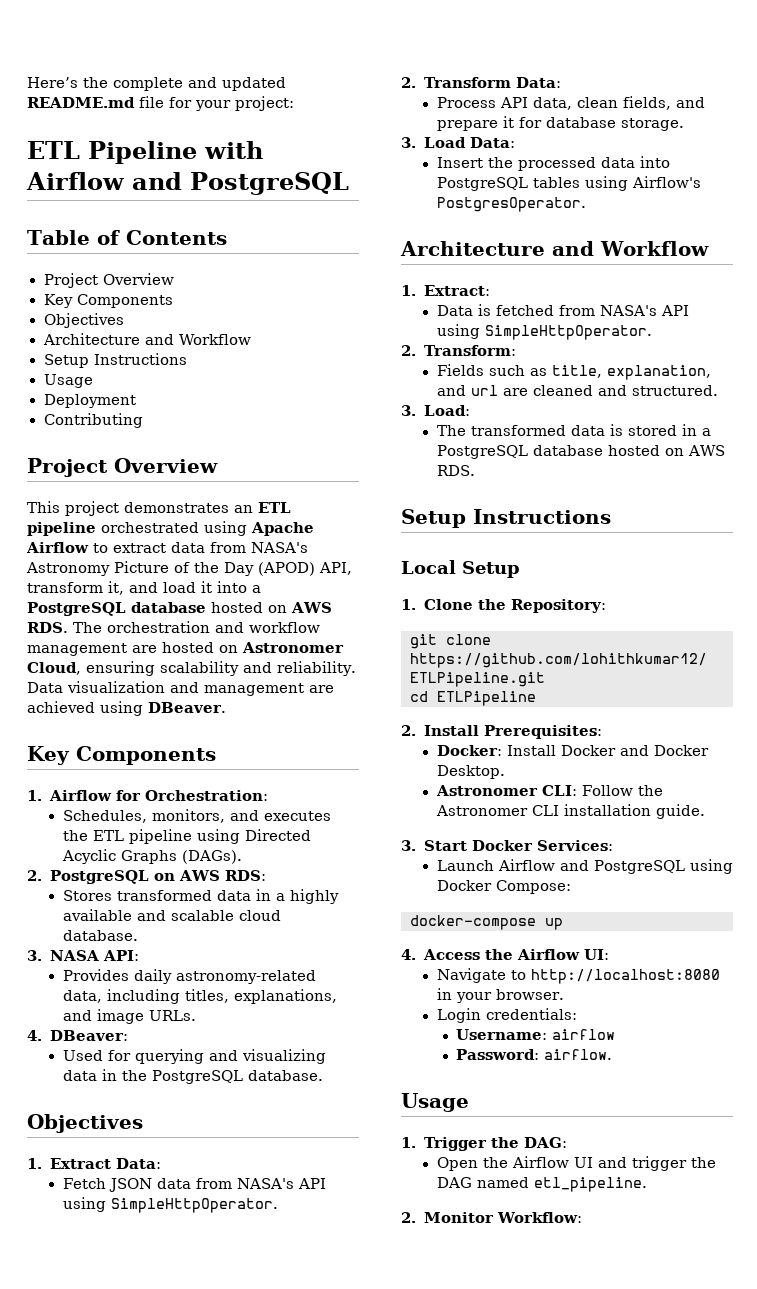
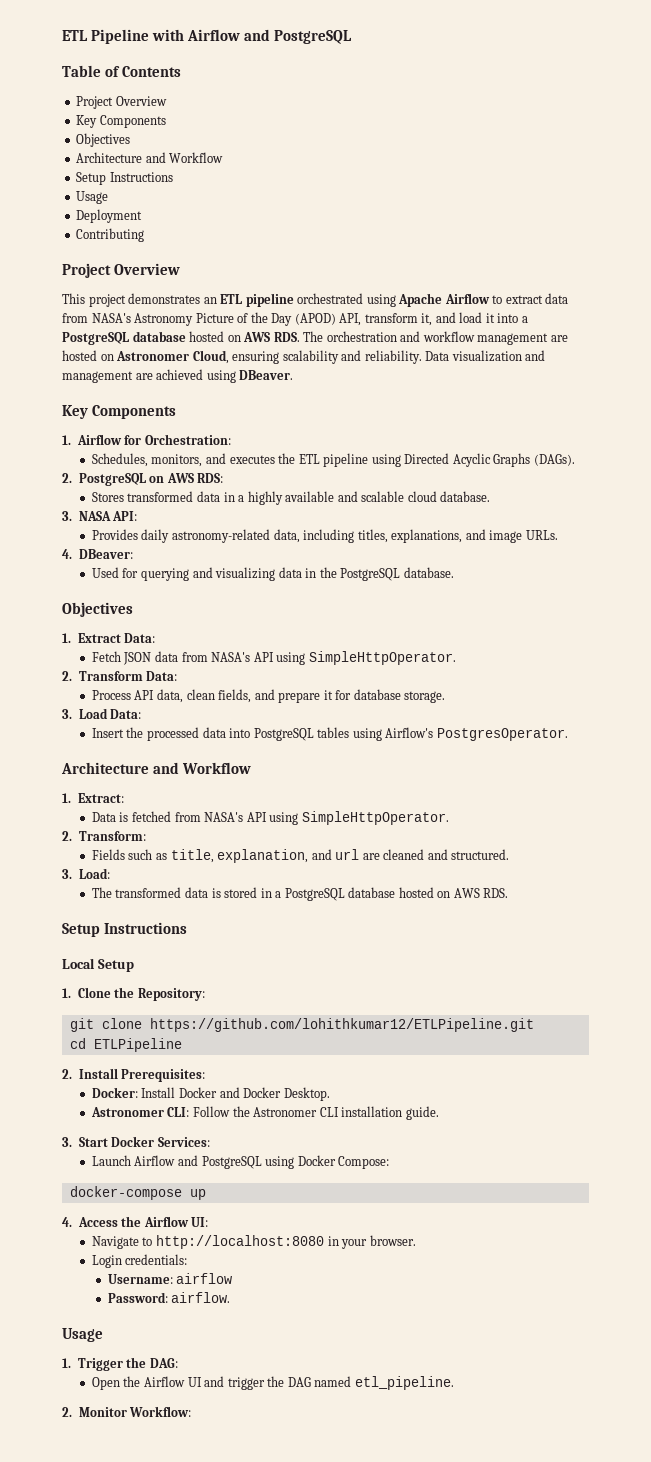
- Here’s the complete and updated README.md file for your project:

